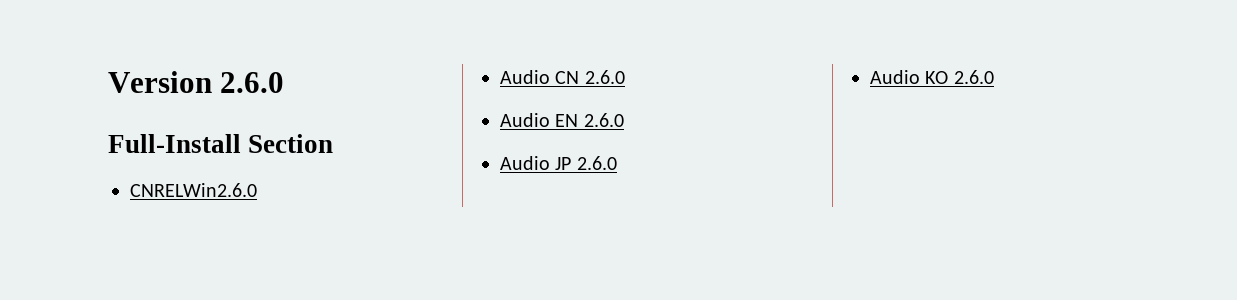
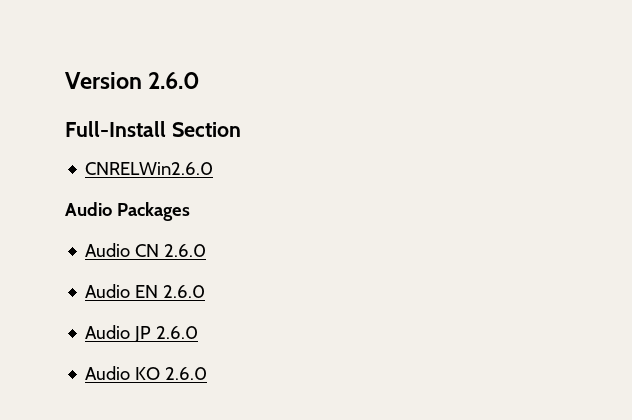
+ Audio Packages

